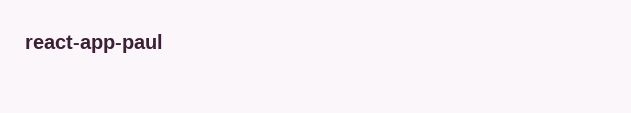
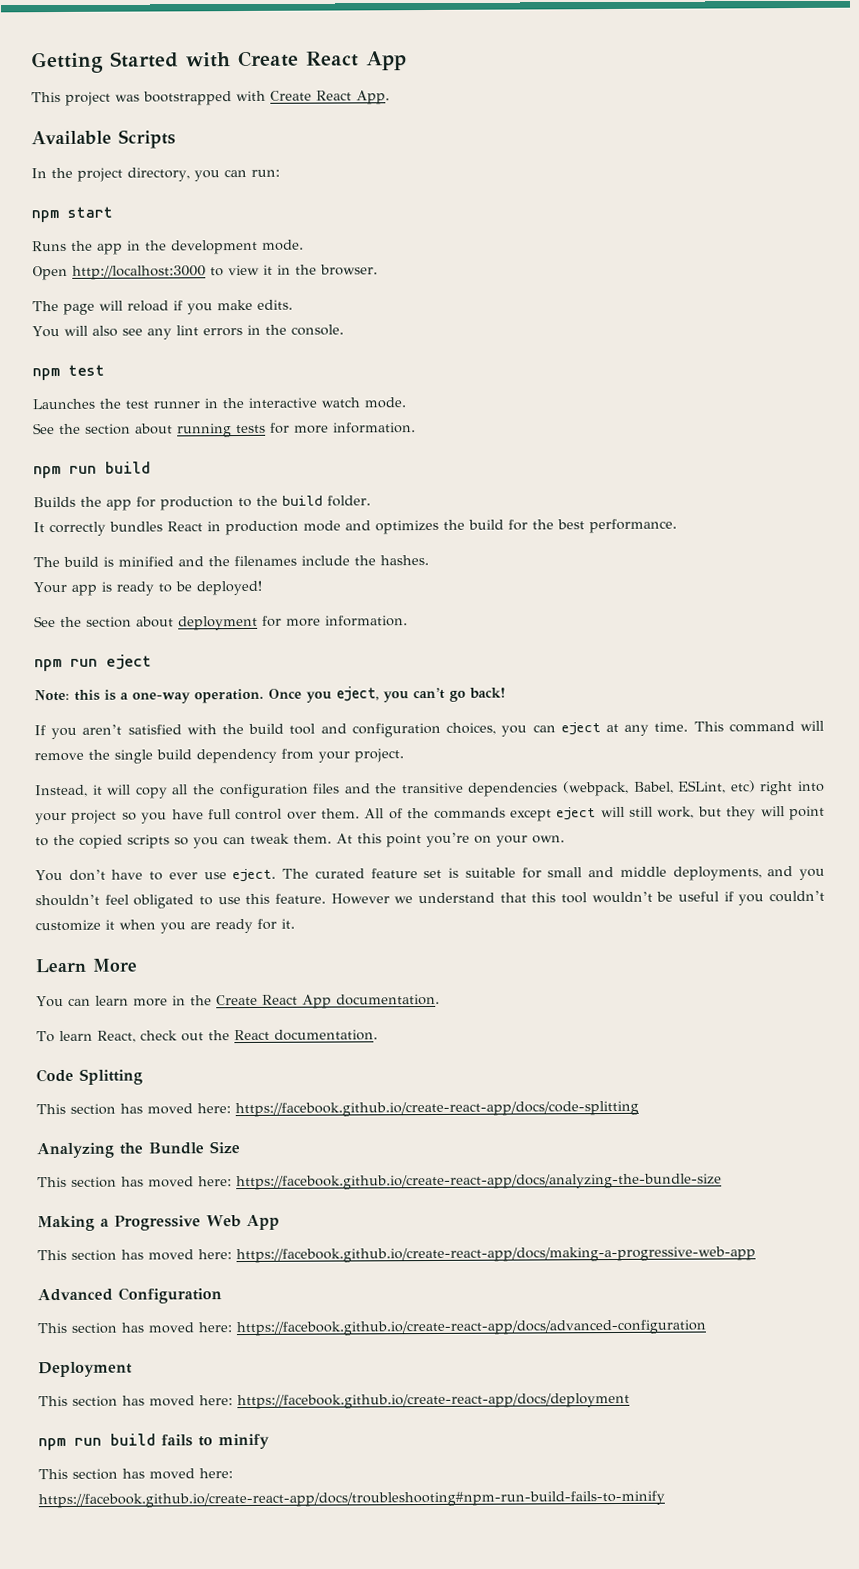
- react-app-paul
+ Getting Started with Create React App
+ This project was bootstrapped with Create React App.
+ Available Scripts
+ In the project directory, you can run:
+ npm start
+ Runs the app in the development mode.
+ Open http://localhost:3000 to view it in the browser.
+ The page will reload if you make edits.
+ You will also see any lint errors in the console.
+ npm test
+ Launches the test runner in the interactive watch mode.
+ See the section about running tests for more information.
+ npm run build
+ Builds the app for production to the build folder.
+ It correctly bundles React in production mode and optimizes the build for the best performance.
+ The build is minified and the filenames include the hashes.
+ Your app is ready to be deployed!
+ See the section about deployment for more information.
+ npm run eject
+ Note: this is a one-way operation. Once you eject, you can’t go back!
+ If you aren’t satisfied with the build tool and configuration choices, you can eject at any time. This command will remove the single build dependency from your project.
+ Instead, it will copy all the configuration files and the transitive dependencies (webpack, Babel, ESLint, etc) right into your project so you have full control over them. All of the commands except eject will still work, but they will point to the copied scripts so you can tweak them. At this point you’re on your own.
+ You don’t have to ever use eject. The curated feature set is suitable for small and middle deployments, and you shouldn’t feel obligated to use this feature. However we understand that this tool wouldn’t be useful if you couldn’t customize it when you are ready for it.
+ Learn More
+ You can learn more in the Create React App documentation.
+ To learn React, check out the React documentation.
+ Code Splitting
+ This section has moved here: https://facebook.github.io/create-react-app/docs/code-splitting
+ Analyzing the Bundle Size
+ This section has moved here: https://facebook.github.io/create-react-app/docs/analyzing-the-bundle-size
+ Making a Progressive Web App
+ This section has moved here: https://facebook.github.io/create-react-app/docs/making-a-progressive-web-app
+ Advanced Configuration
+ This section has moved here: https://facebook.github.io/create-react-app/docs/advanced-configuration
+ Deployment
+ This section has moved here: https://facebook.github.io/create-react-app/docs/deployment
+ npm run build fails to minify
+ This section has moved here: https://facebook.github.io/create-react-app/docs/troubleshooting#npm-run-build-fails-to-minify

